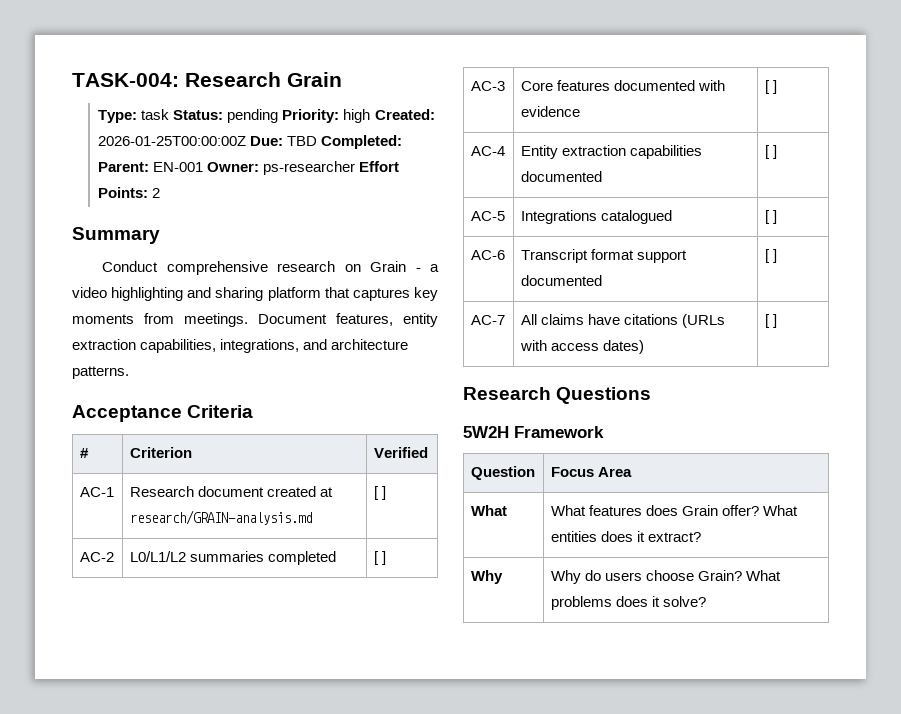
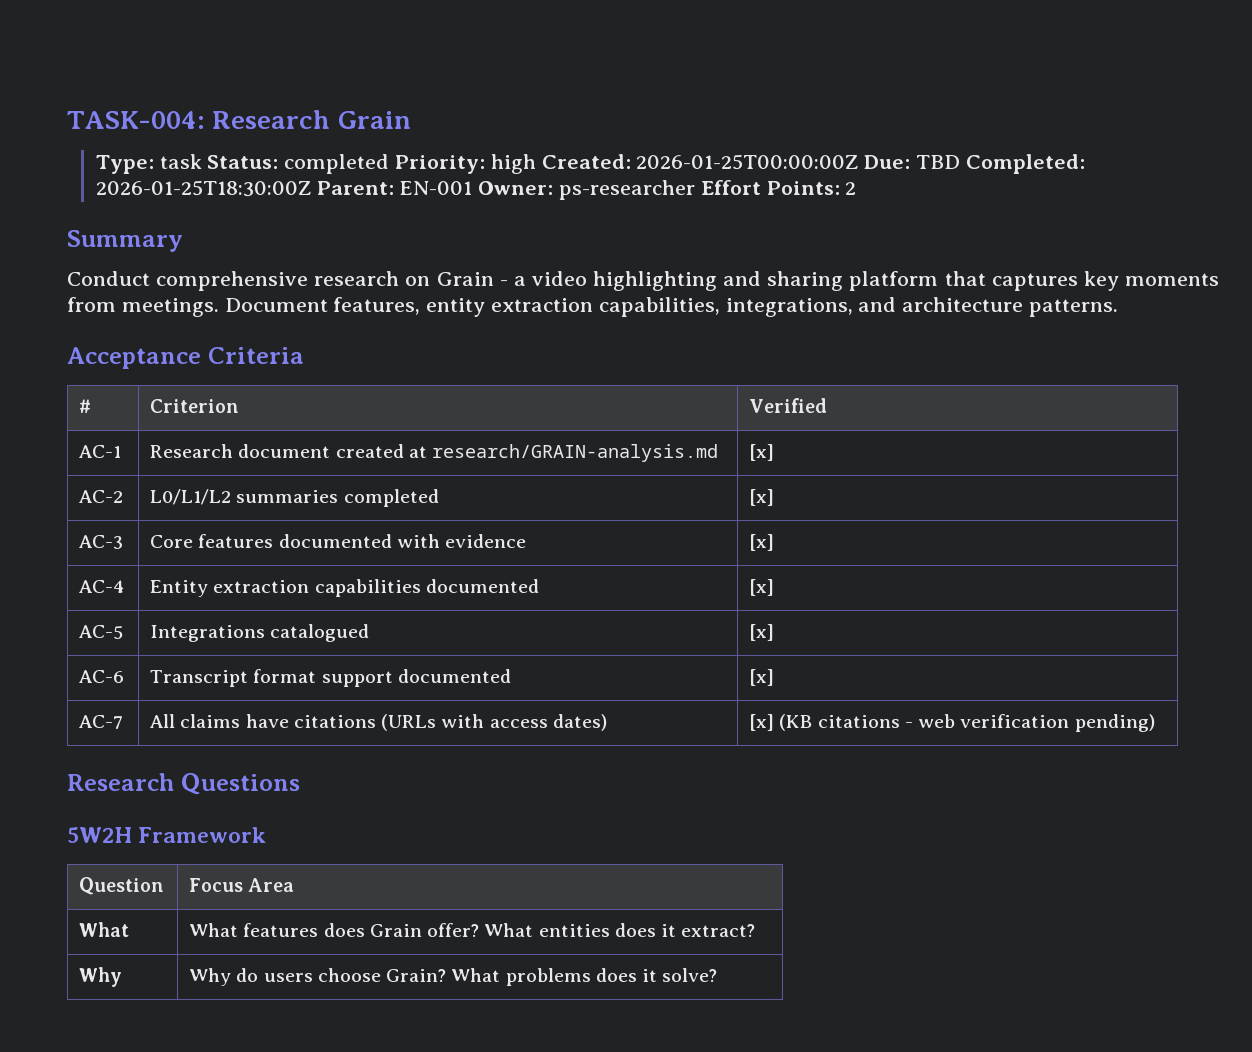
- Type: task Status: pending Priority: high Created: 2026-01-25T00:00:00Z Due: TBD Completed: Parent: EN-001 Owner: ps-researcher Effort Points: 2
+ Type: task Status: completed Priority: high Created: 2026-01-25T00:00:00Z Due: TBD Completed: 2026-01-25T18:30:00Z Parent: EN-001 Owner: ps-researcher Effort Points: 2
- AC-1 | Research document created at research/GRAIN-analysis.md | [ ]
+ AC-1 | Research document created at research/GRAIN-analysis.md | [x]
- AC-2 | L0/L1/L2 summaries completed | [ ]
+ AC-2 | L0/L1/L2 summaries completed | [x]
- AC-3 | Core features documented with evidence | [ ]
+ AC-3 | Core features documented with evidence | [x]
- AC-4 | Entity extraction capabilities documented | [ ]
+ AC-4 | Entity extraction capabilities documented | [x]
- AC-5 | Integrations catalogued | [ ]
+ AC-5 | Integrations catalogued | [x]
- AC-6 | Transcript format support documented | [ ]
+ AC-6 | Transcript format support documented | [x]
- AC-7 | All claims have citations (URLs with access dates) | [ ]
+ AC-7 | All claims have citations (URLs with access dates) | [x] (KB citations - web verification pending)

